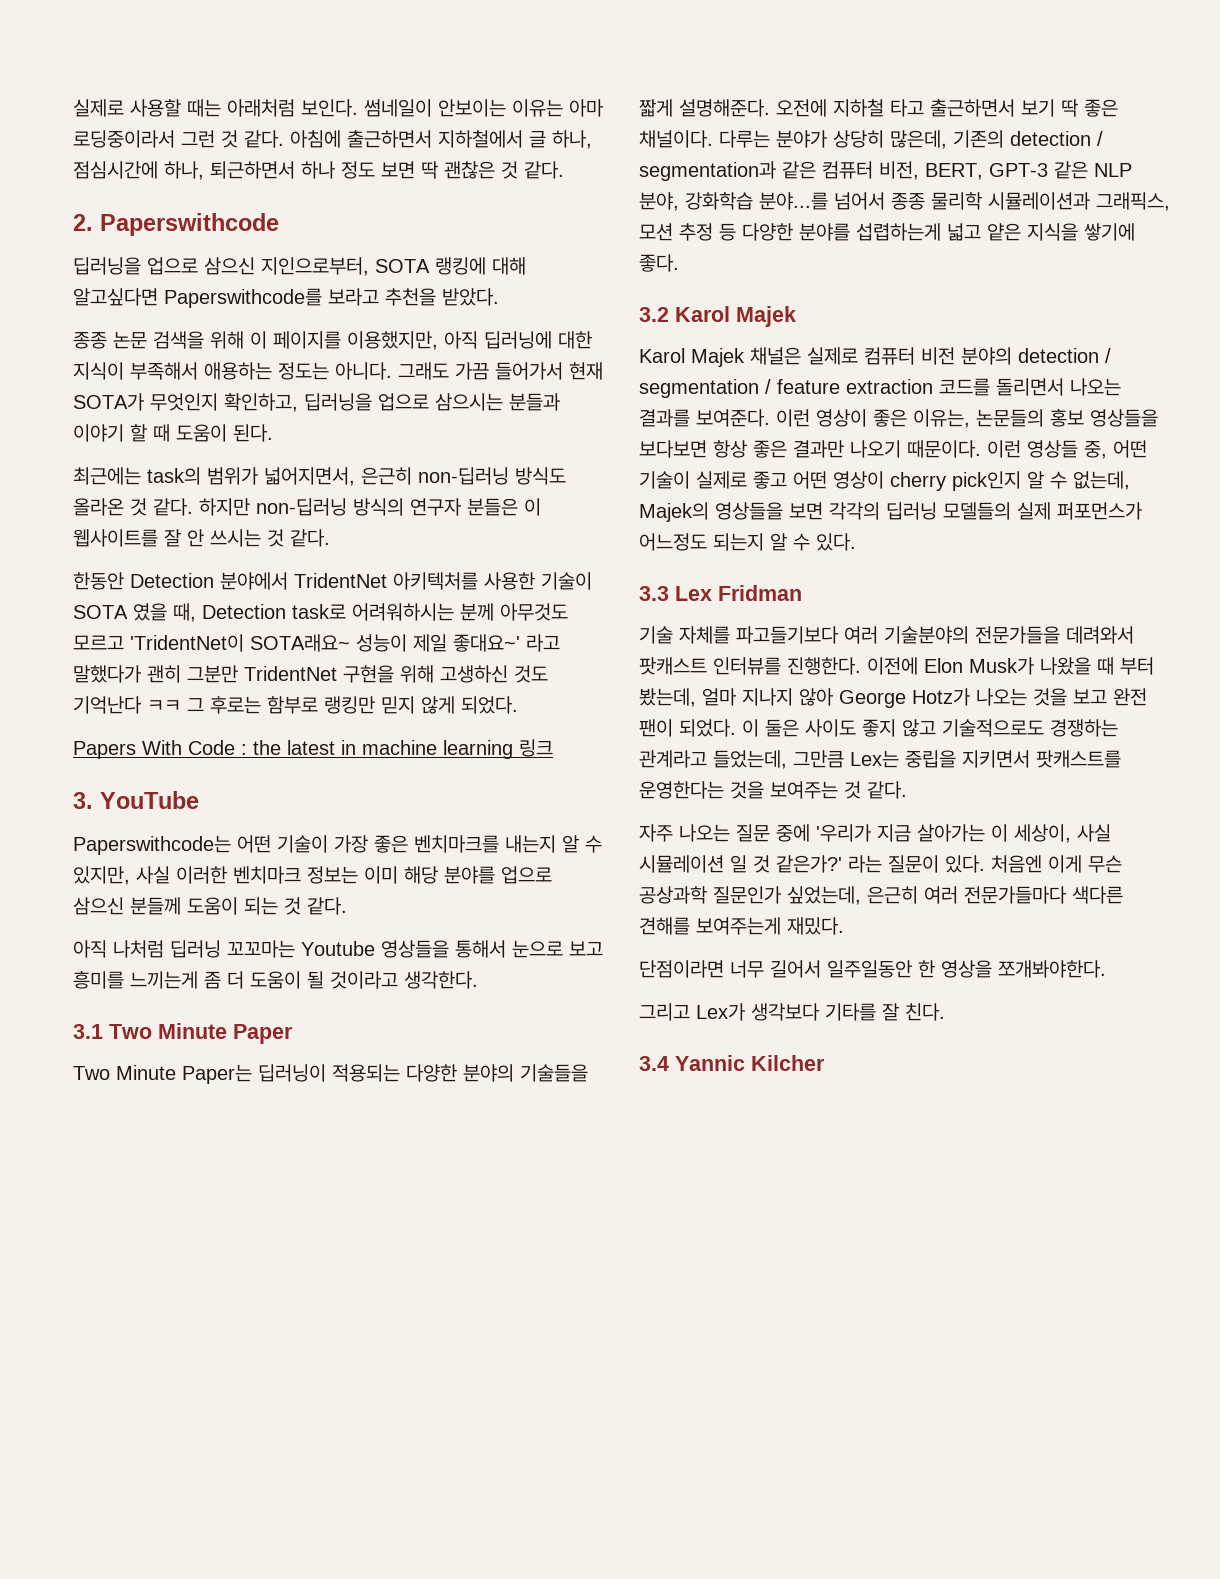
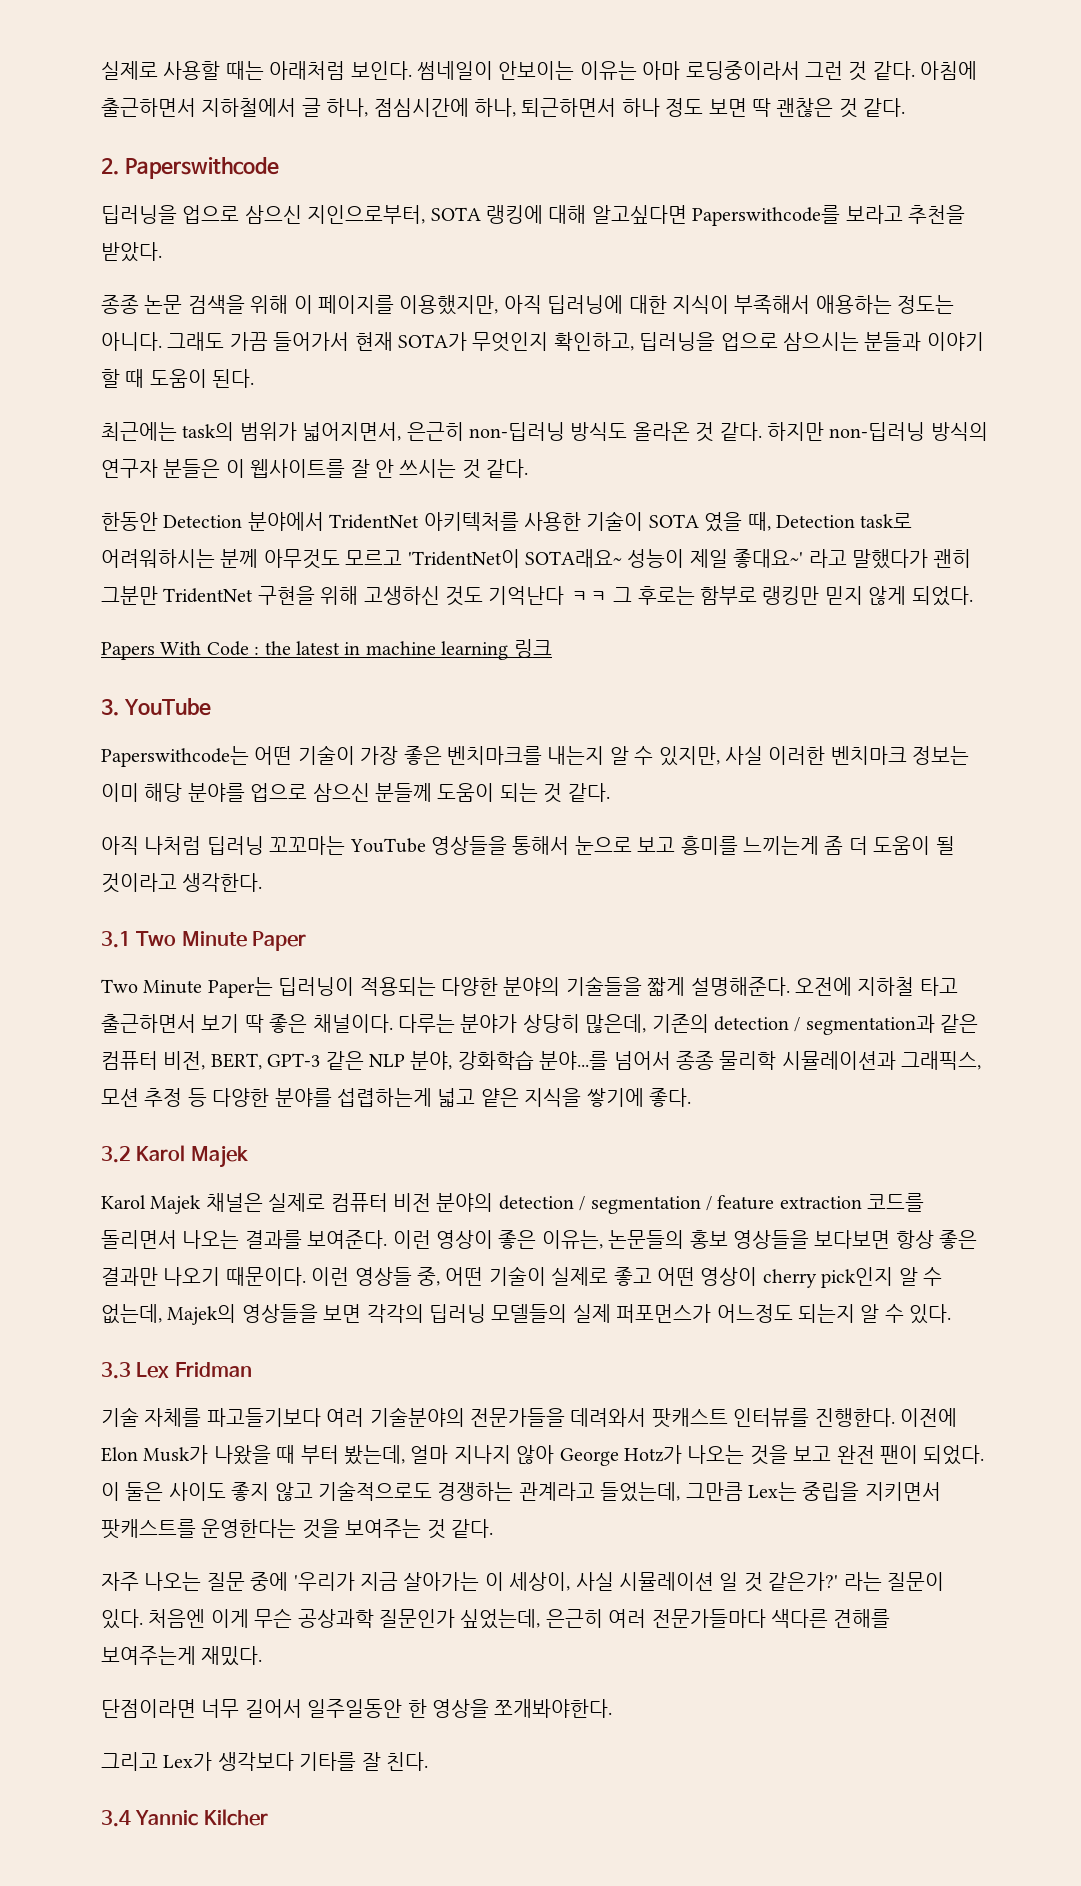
- 아직 나처럼 딥러닝 꼬꼬마는 Youtube 영상들을 통해서 눈으로 보고 흥미를 느끼는게 좀 더 도움이 될 것이라고 생각한다.
+ 아직 나처럼 딥러닝 꼬꼬마는 YouTube 영상들을 통해서 눈으로 보고 흥미를 느끼는게 좀 더 도움이 될 것이라고 생각한다.

